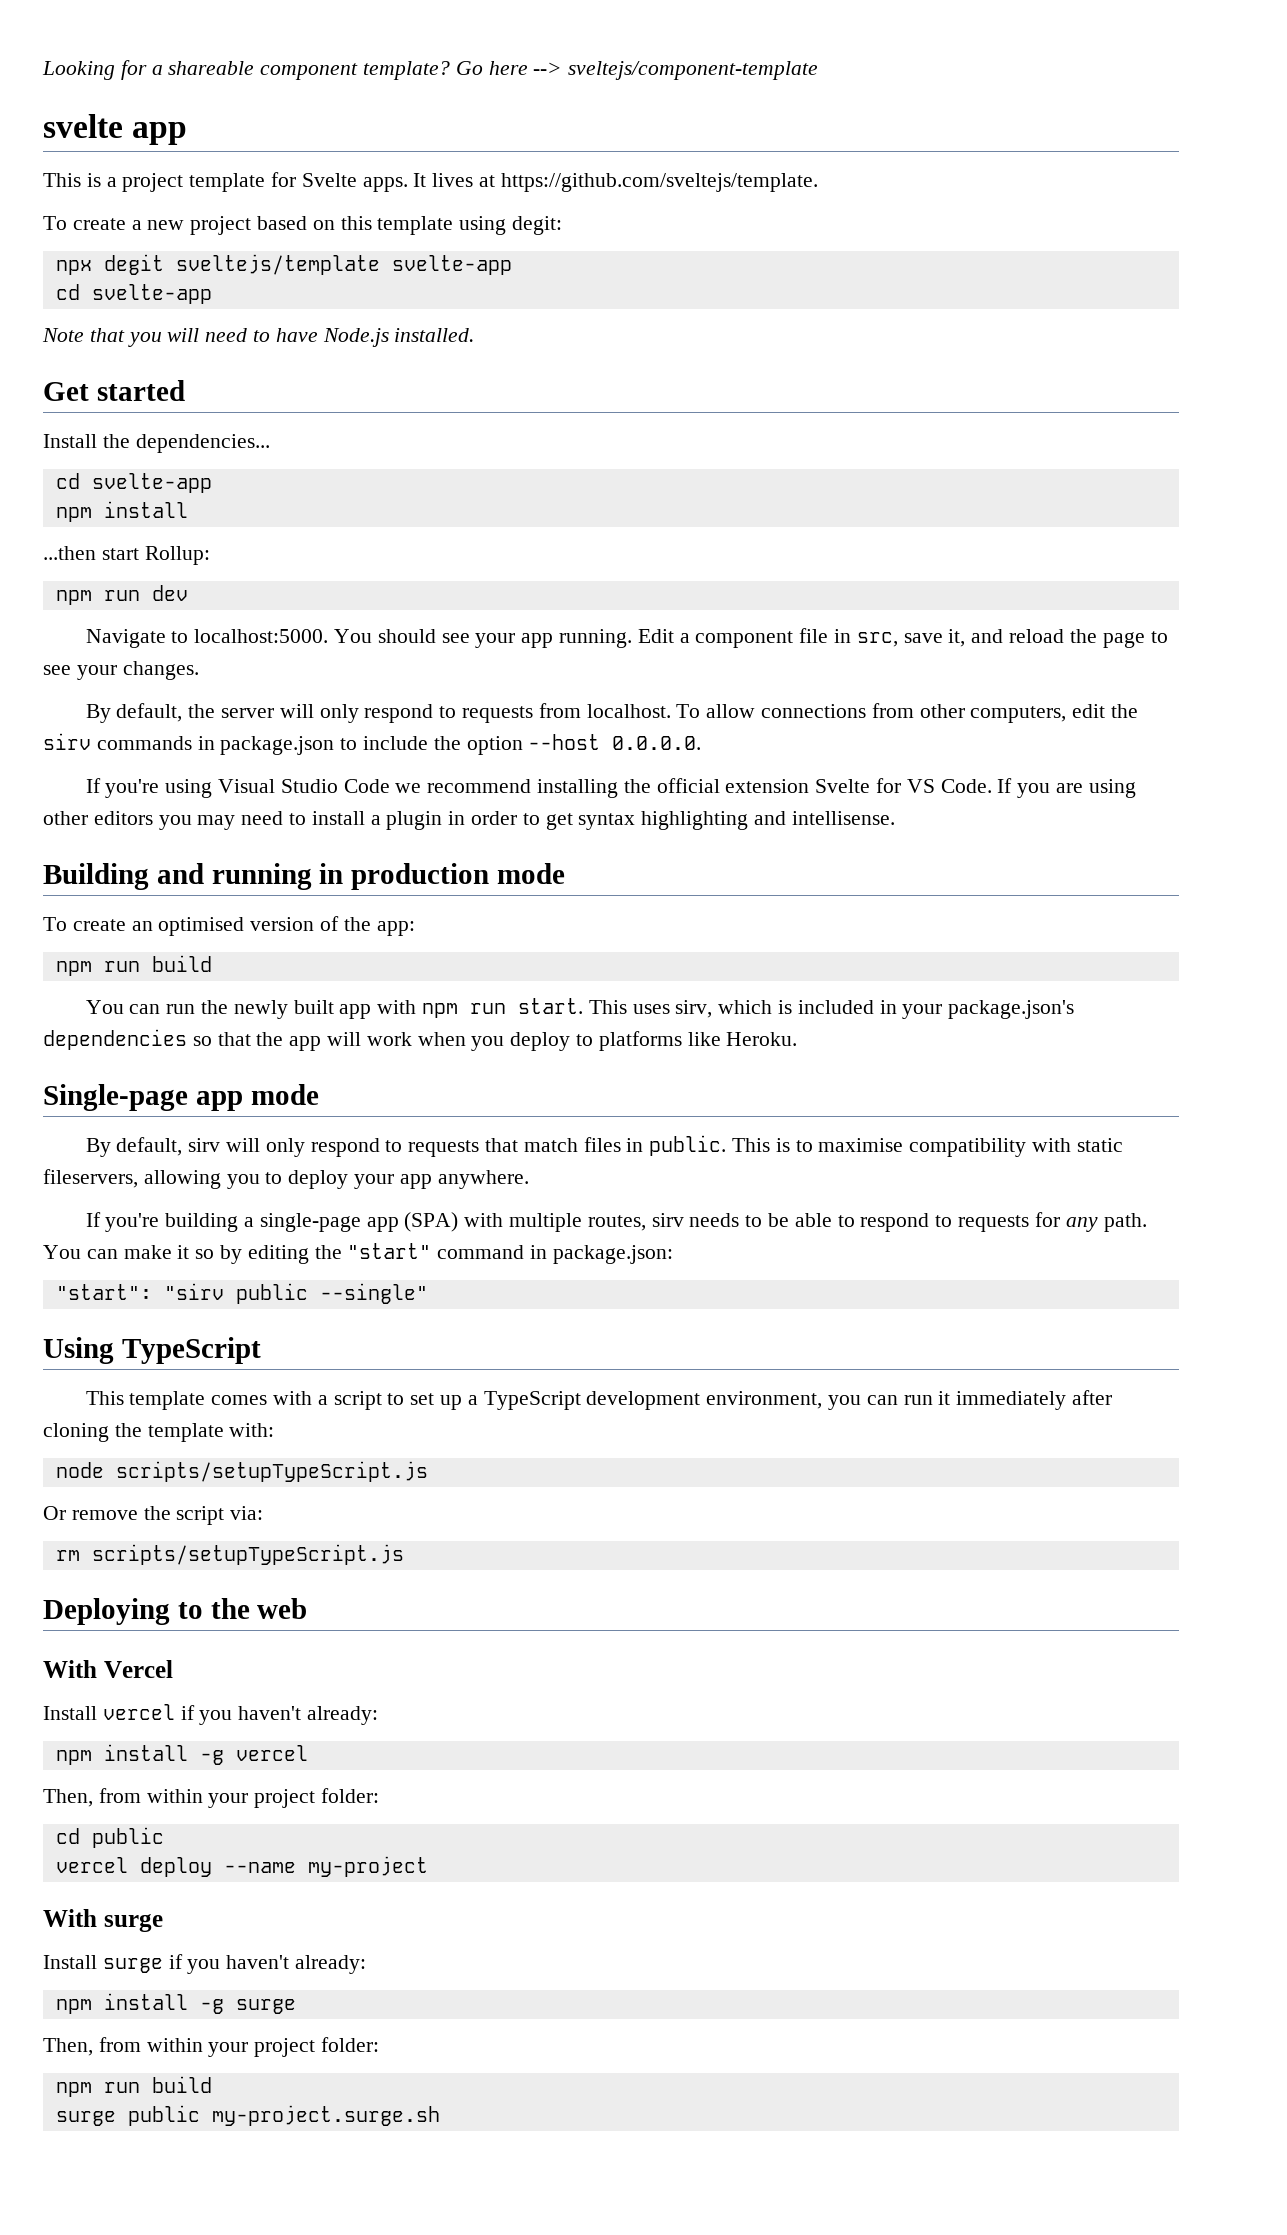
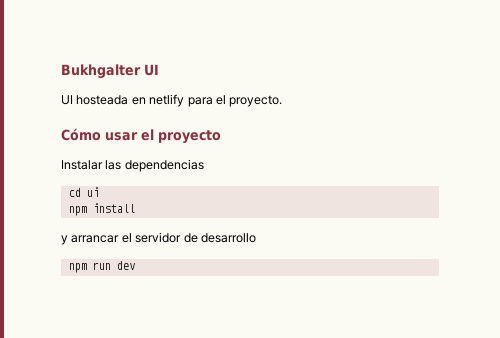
- Looking for a shareable component template? Go here --> sveltejs/component-template
- svelte app
- This is a project template for Svelte apps. It lives at https://github.com/sveltejs/template.
- To create a new project based on this template using degit:
- npx degit sveltejs/template svelte-app
- cd svelte-app
- Note that you will need to have Node.js installed.
- Get started
- Install the dependencies...
- cd svelte-app
+ Bukhgalter UI
+ UI hosteada en netlify para el proyecto.
+ Cómo usar el proyecto
+ Instalar las dependencias
+ cd ui
  npm install
- ...then start Rollup:
+ y arrancar el servidor de desarrollo
  npm run dev
- Navigate to localhost:5000. You should see your app running. Edit a component file in src, save it, and reload the page to see your changes.
- By default, the server will only respond to requests from localhost. To allow connections from other computers, edit the sirv commands in package.json to include the option --host 0.0.0.0.
- If you're using Visual Studio Code we recommend installing the official extension Svelte for VS Code. If you are using other editors you may need to install a plugin in order to get syntax highlighting and intellisense.
- Building and running in production mode
- To create an optimised version of the app:
- npm run build
- You can run the newly built app with npm run start. This uses sirv, which is included in your package.json's dependencies so that the app will work when you deploy to platforms like Heroku.
- Single-page app mode
- By default, sirv will only respond to requests that match files in public. This is to maximise compatibility with static fileservers, allowing you to deploy your app anywhere.
- If you're building a single-page app (SPA) with multiple routes, sirv needs to be able to respond to requests for any path. You can make it so by editing the "start" command in package.json:
- "start": "sirv public --single"
- Using TypeScript
- This template comes with a script to set up a TypeScript development environment, you can run it immediately after cloning the template with:
- node scripts/setupTypeScript.js
- Or remove the script via:
- rm scripts/setupTypeScript.js
- Deploying to the web
- With Vercel
- Install vercel if you haven't already:
- npm install -g vercel
- Then, from within your project folder:
- cd public
- vercel deploy --name my-project
- With surge
- Install surge if you haven't already:
- npm install -g surge
- Then, from within your project folder:
- npm run build
- surge public my-project.surge.sh

